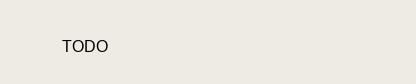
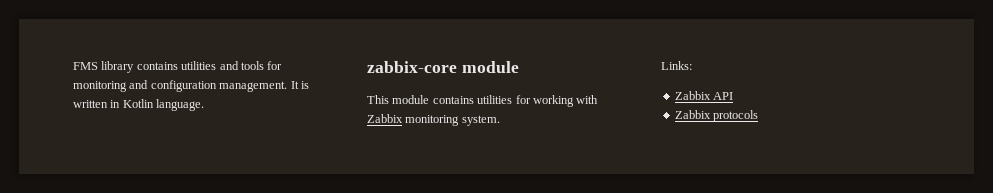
- TODO
+ FMS library contains utilities and tools for monitoring and configuration management. It is written in Kotlin language.
+ zabbix-core module
+ This module contains utilities for working with Zabbix monitoring system.
+ Links:
+ Zabbix API
+ Zabbix protocols

